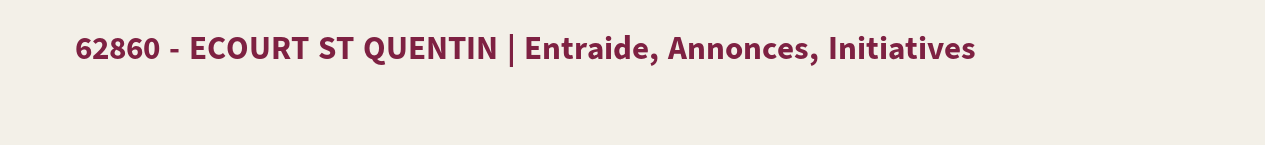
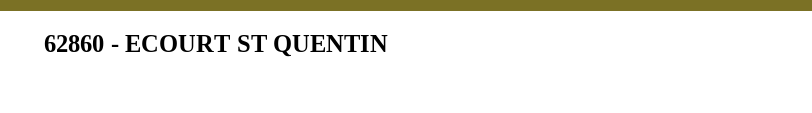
- 62860 - ECOURT ST QUENTIN | Entraide, Annonces, Initiatives
+ 62860 - ECOURT ST QUENTIN

